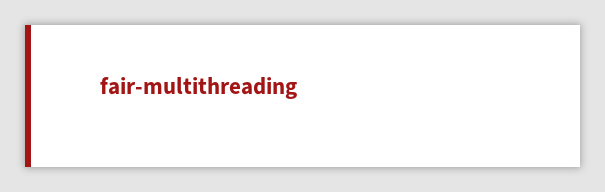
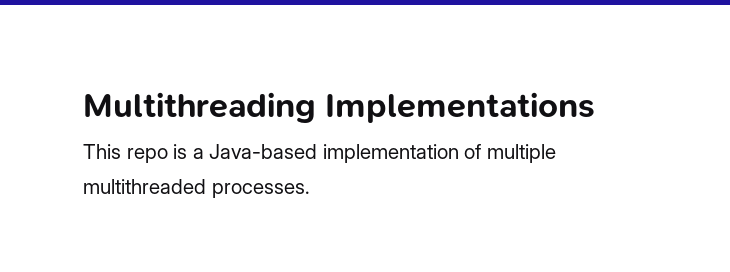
- fair-multithreading
+ Multithreading Implementations
+ This repo is a Java-based implementation of multiple multithreaded processes.

